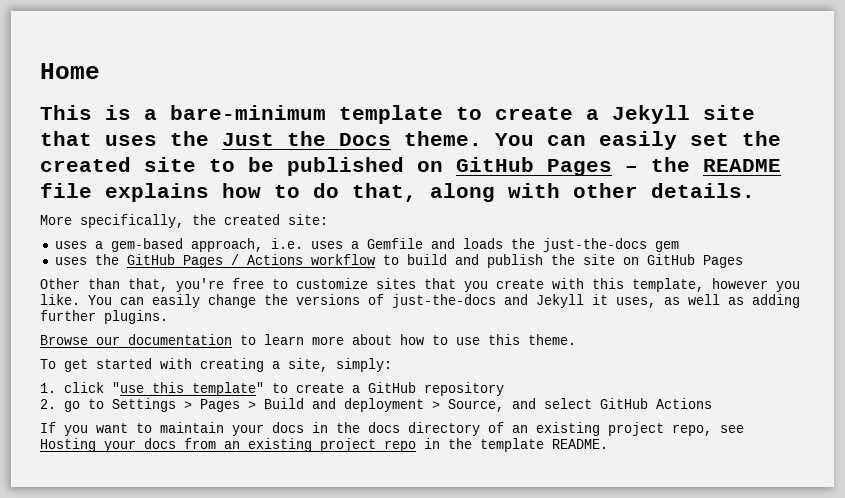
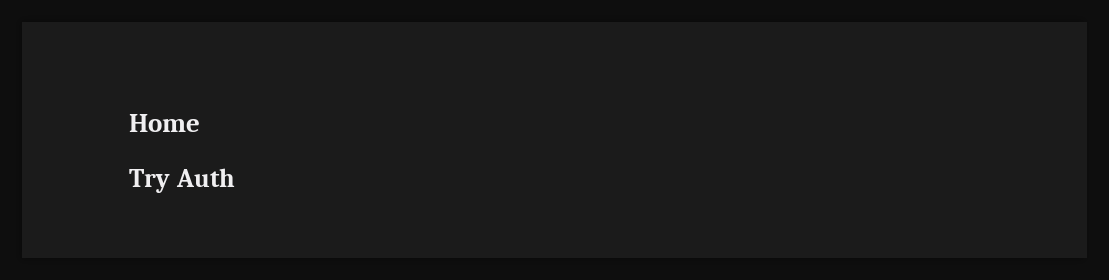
- This is a bare-minimum template to create a Jekyll site that uses the Just the Docs theme. You can easily set the created site to be published on GitHub Pages – the README file explains how to do that, along with other details.
- More specifically, the created site:
- uses a gem-based approach, i.e. uses a Gemfile and loads the just-the-docs gem
- uses the GitHub Pages / Actions workflow to build and publish the site on GitHub Pages
- Other than that, you're free to customize sites that you create with this template, however you like. You can easily change the versions of just-the-docs and Jekyll it uses, as well as adding further plugins.
- Browse our documentation to learn more about how to use this theme.
- To get started with creating a site, simply:
- 1. click "use this template" to create a GitHub repository
- 2. go to Settings > Pages > Build and deployment > Source, and select GitHub Actions
- If you want to maintain your docs in the docs directory of an existing project repo, see Hosting your docs from an existing project repo in the template README.
+ Try Auth

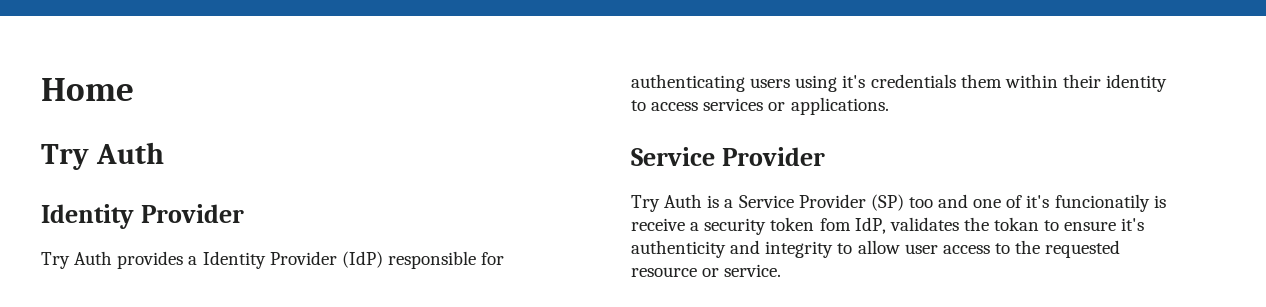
  Home
  Try Auth
+ Identity Provider
+ Try Auth provides a Identity Provider (IdP) responsible for authenticating users using it's credentials them within their identity to access services or applications.
+ Service Provider
+ Try Auth is a Service Provider (SP) too and one of it's funcionatily is receive a security token fom IdP, validates the tokan to ensure it's authenticity and integrity to allow user access to the requested resource or service.

